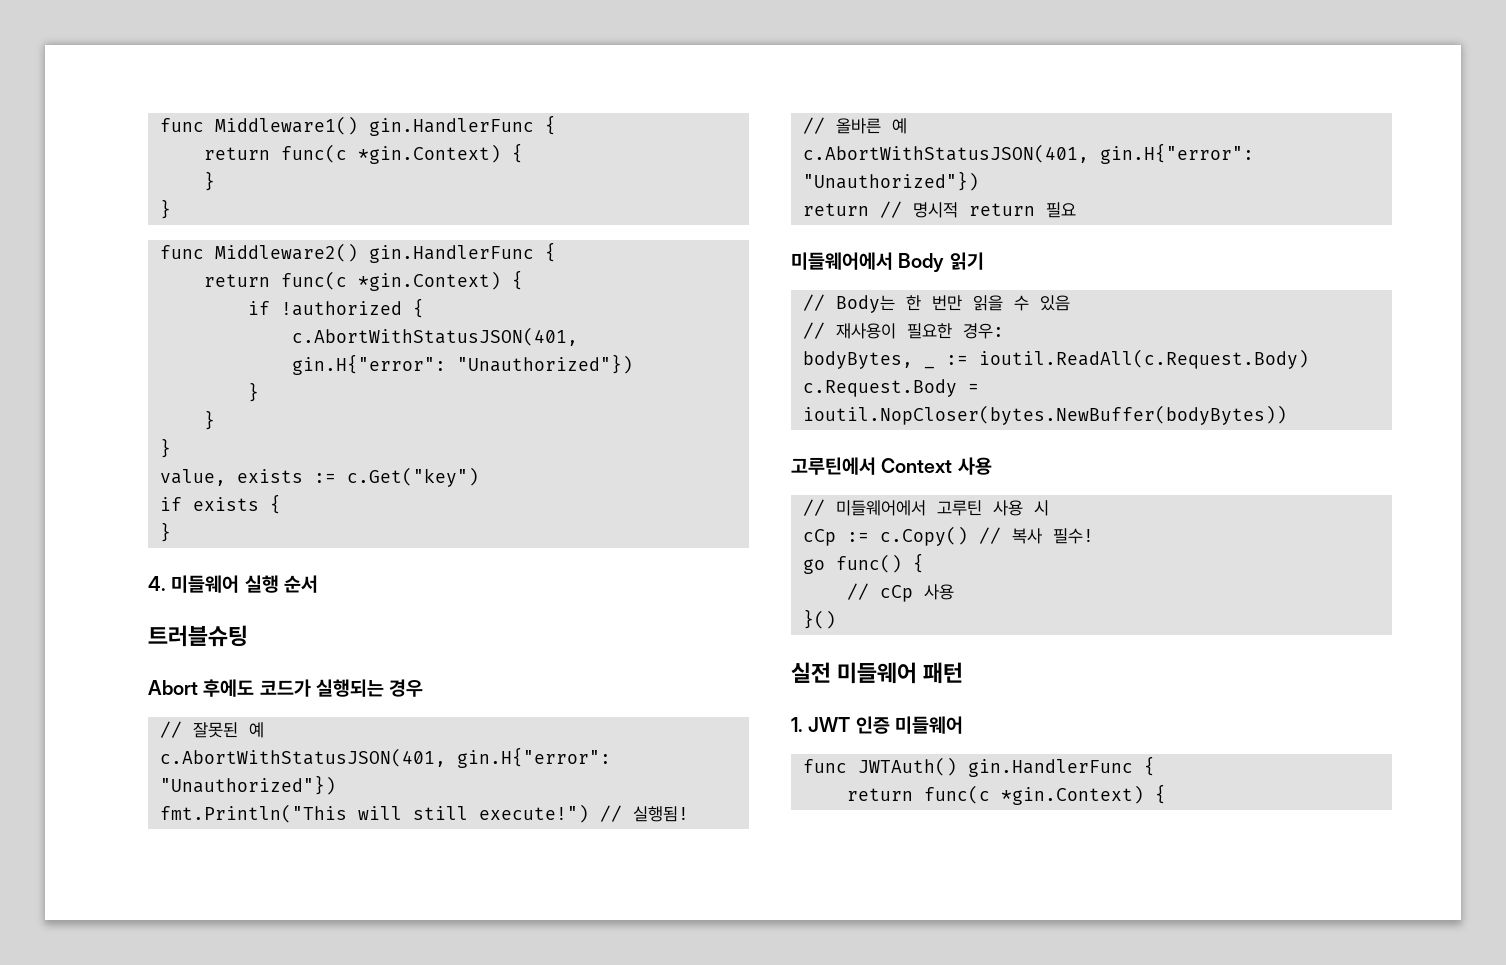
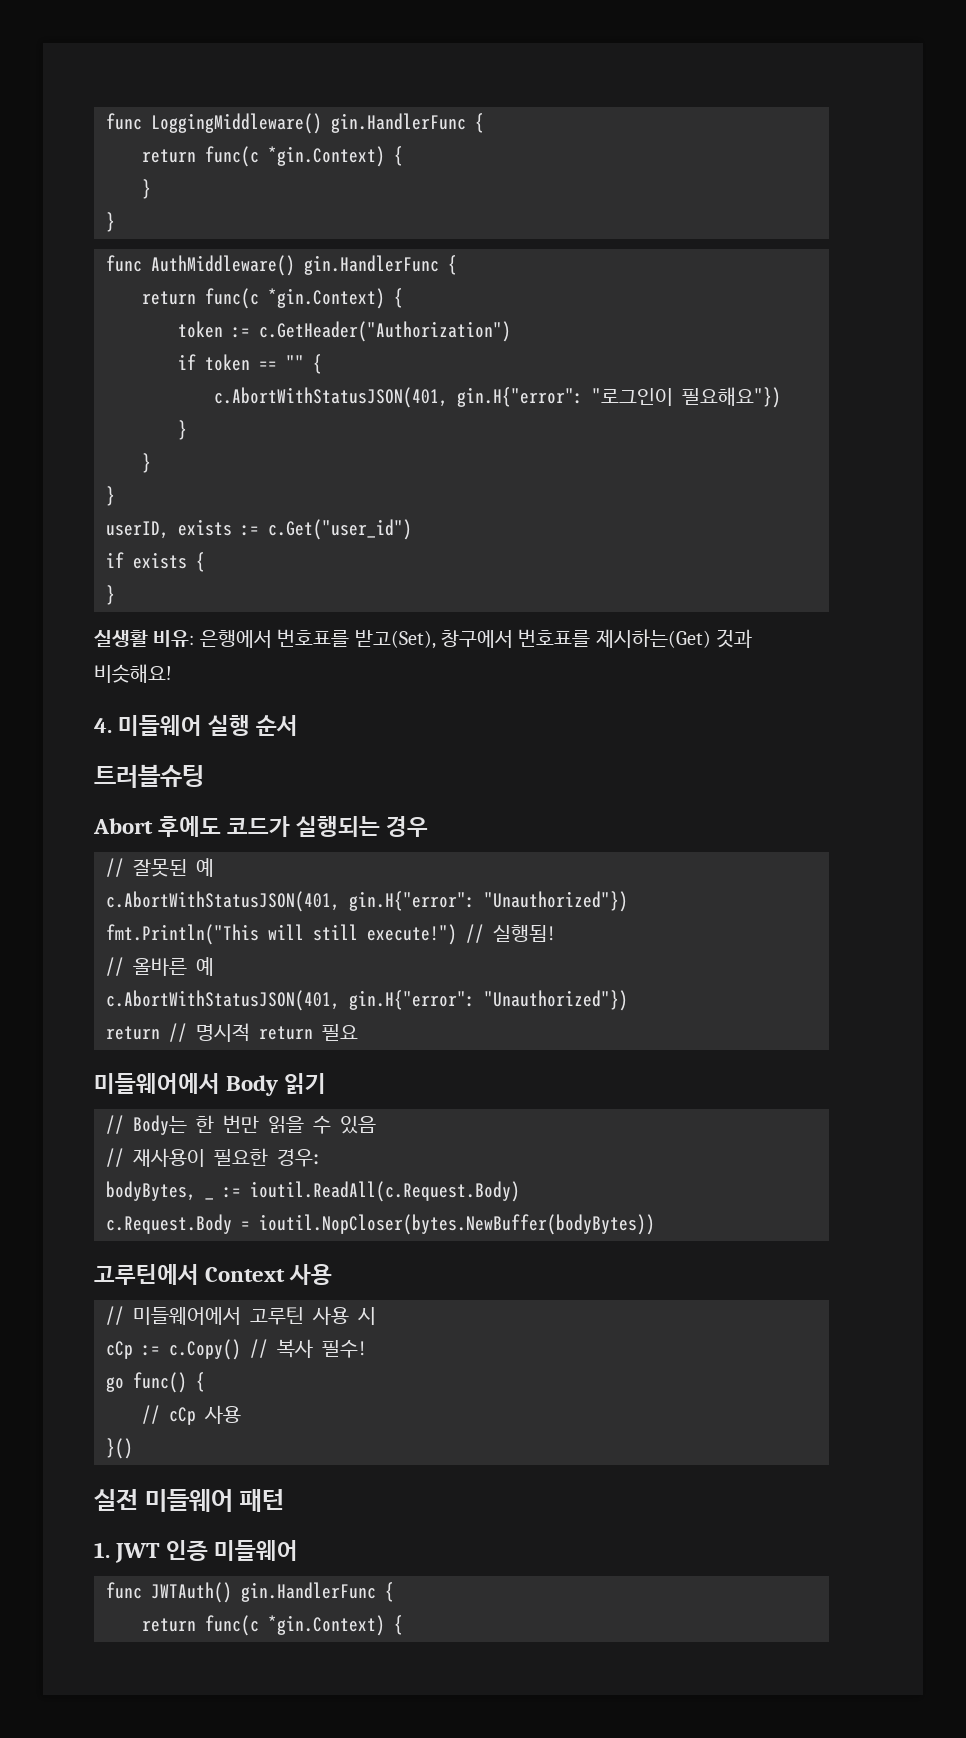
- func Middleware1() gin.HandlerFunc {
+ func LoggingMiddleware() gin.HandlerFunc {
- func Middleware2() gin.HandlerFunc {
+ func AuthMiddleware() gin.HandlerFunc {
  return func(c *gin.Context) {
- if !authorized {
- c.AbortWithStatusJSON(401, gin.H{"error": "Unauthorized"})
+ token := c.GetHeader("Authorization")
+ if token == "" {
+ c.AbortWithStatusJSON(401, gin.H{"error": "로그인이 필요해요"})
- value, exists := c.Get("key")
+ userID, exists := c.Get("user_id")
+ 실생활 비유: 은행에서 번호표를 받고(Set), 창구에서 번호표를 제시하는(Get) 것과 비슷해요!

